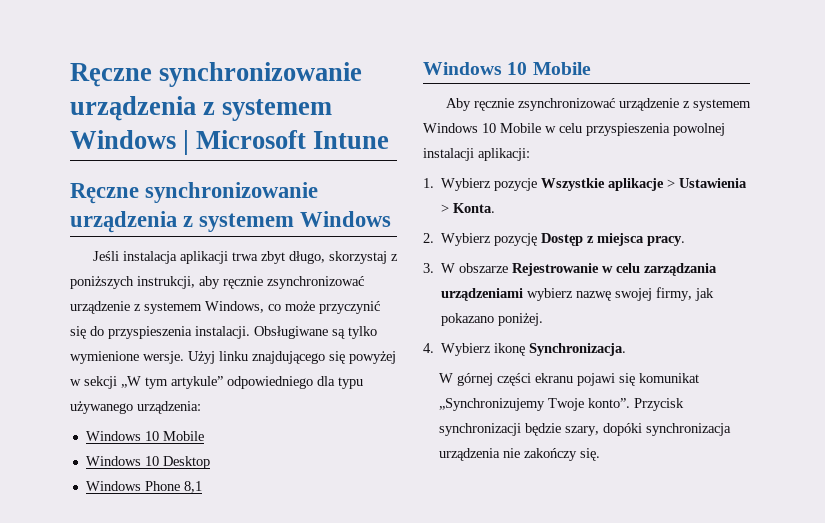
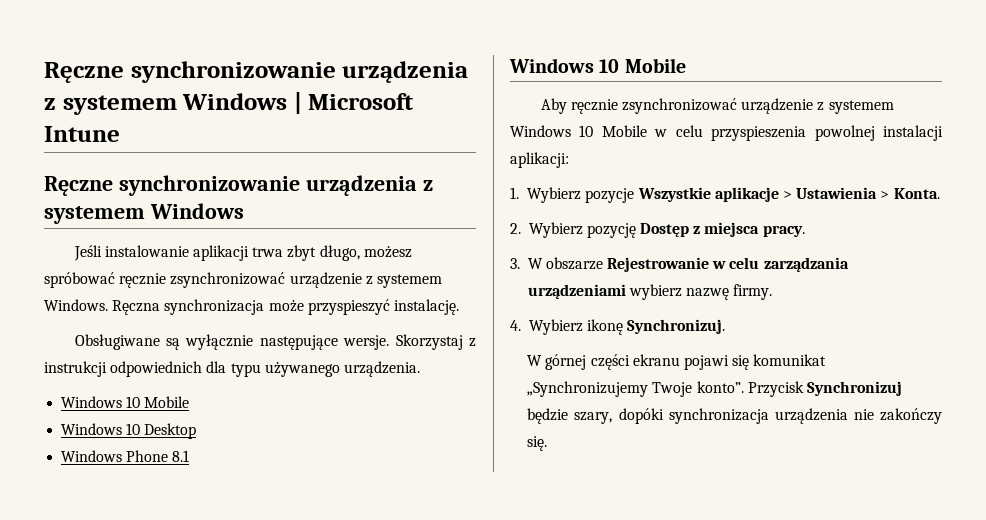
- Jeśli instalacja aplikacji trwa zbyt długo, skorzystaj z poniższych instrukcji, aby ręcznie zsynchronizować urządzenie z systemem Windows, co może przyczynić się do przyspieszenia instalacji. Obsługiwane są tylko wymienione wersje. Użyj linku znajdującego się powyżej w sekcji „W tym artykule” odpowiedniego dla typu używanego urządzenia:
+ Jeśli instalowanie aplikacji trwa zbyt długo, możesz spróbować ręcznie zsynchronizować urządzenie z systemem Windows. Ręczna synchronizacja może przyspieszyć instalację.
+ Obsługiwane są wyłącznie następujące wersje. Skorzystaj z instrukcji odpowiednich dla typu używanego urządzenia.
- Windows Phone 8,1
+ Windows Phone 8.1
- 3. W obszarze Rejestrowanie w celu zarządzania urządzeniami wybierz nazwę swojej firmy, jak pokazano poniżej.
+ 3. W obszarze Rejestrowanie w celu zarządzania urządzeniami wybierz nazwę firmy.
- 4. Wybierz ikonę Synchronizacja.
+ 4. Wybierz ikonę Synchronizuj.
- Przycisk synchronizacji będzie szary, dopóki synchronizacja urządzenia nie zakończy się.
+ Przycisk Synchronizuj będzie szary, dopóki synchronizacja urządzenia nie zakończy się.

